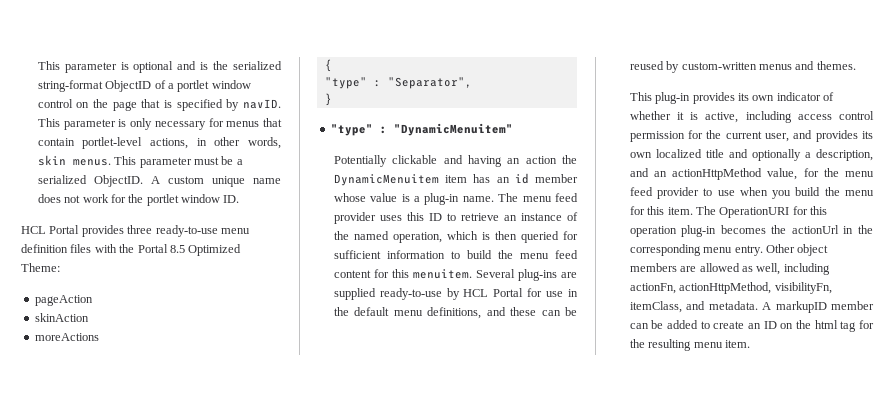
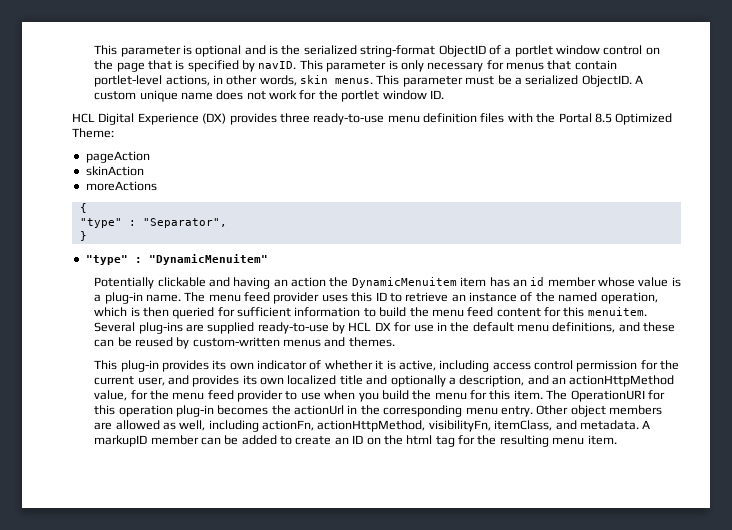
- HCL Portal provides three ready-to-use menu definition files with the Portal 8.5 Optimized Theme:
+ HCL Digital Experience (DX) provides three ready-to-use menu definition files with the Portal 8.5 Optimized Theme:
- Several plug-ins are supplied ready-to-use by HCL Portal for use in the default menu definitions, and these can be reused by custom-written menus and themes.
+ Several plug-ins are supplied ready-to-use by HCL DX for use in the default menu definitions, and these can be reused by custom-written menus and themes.

